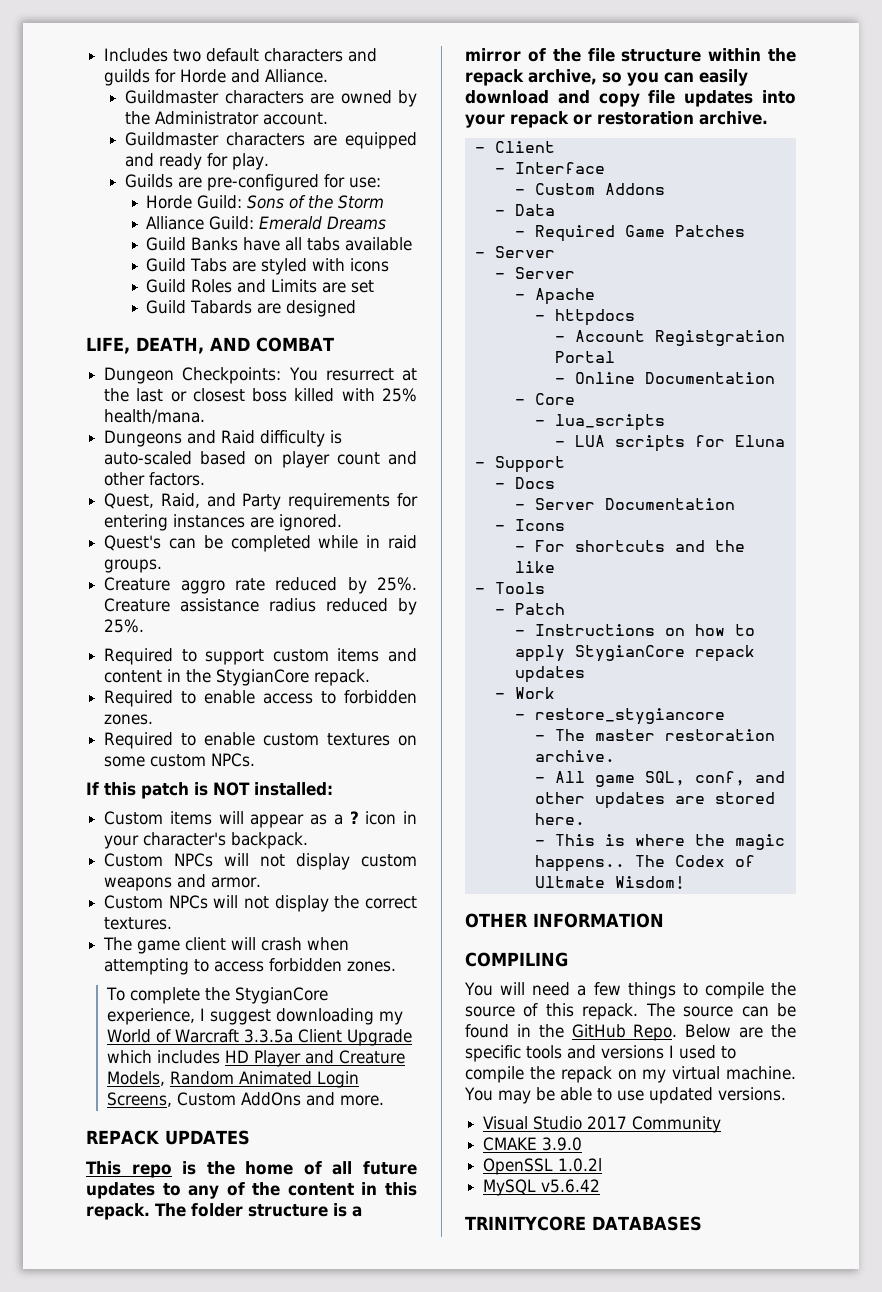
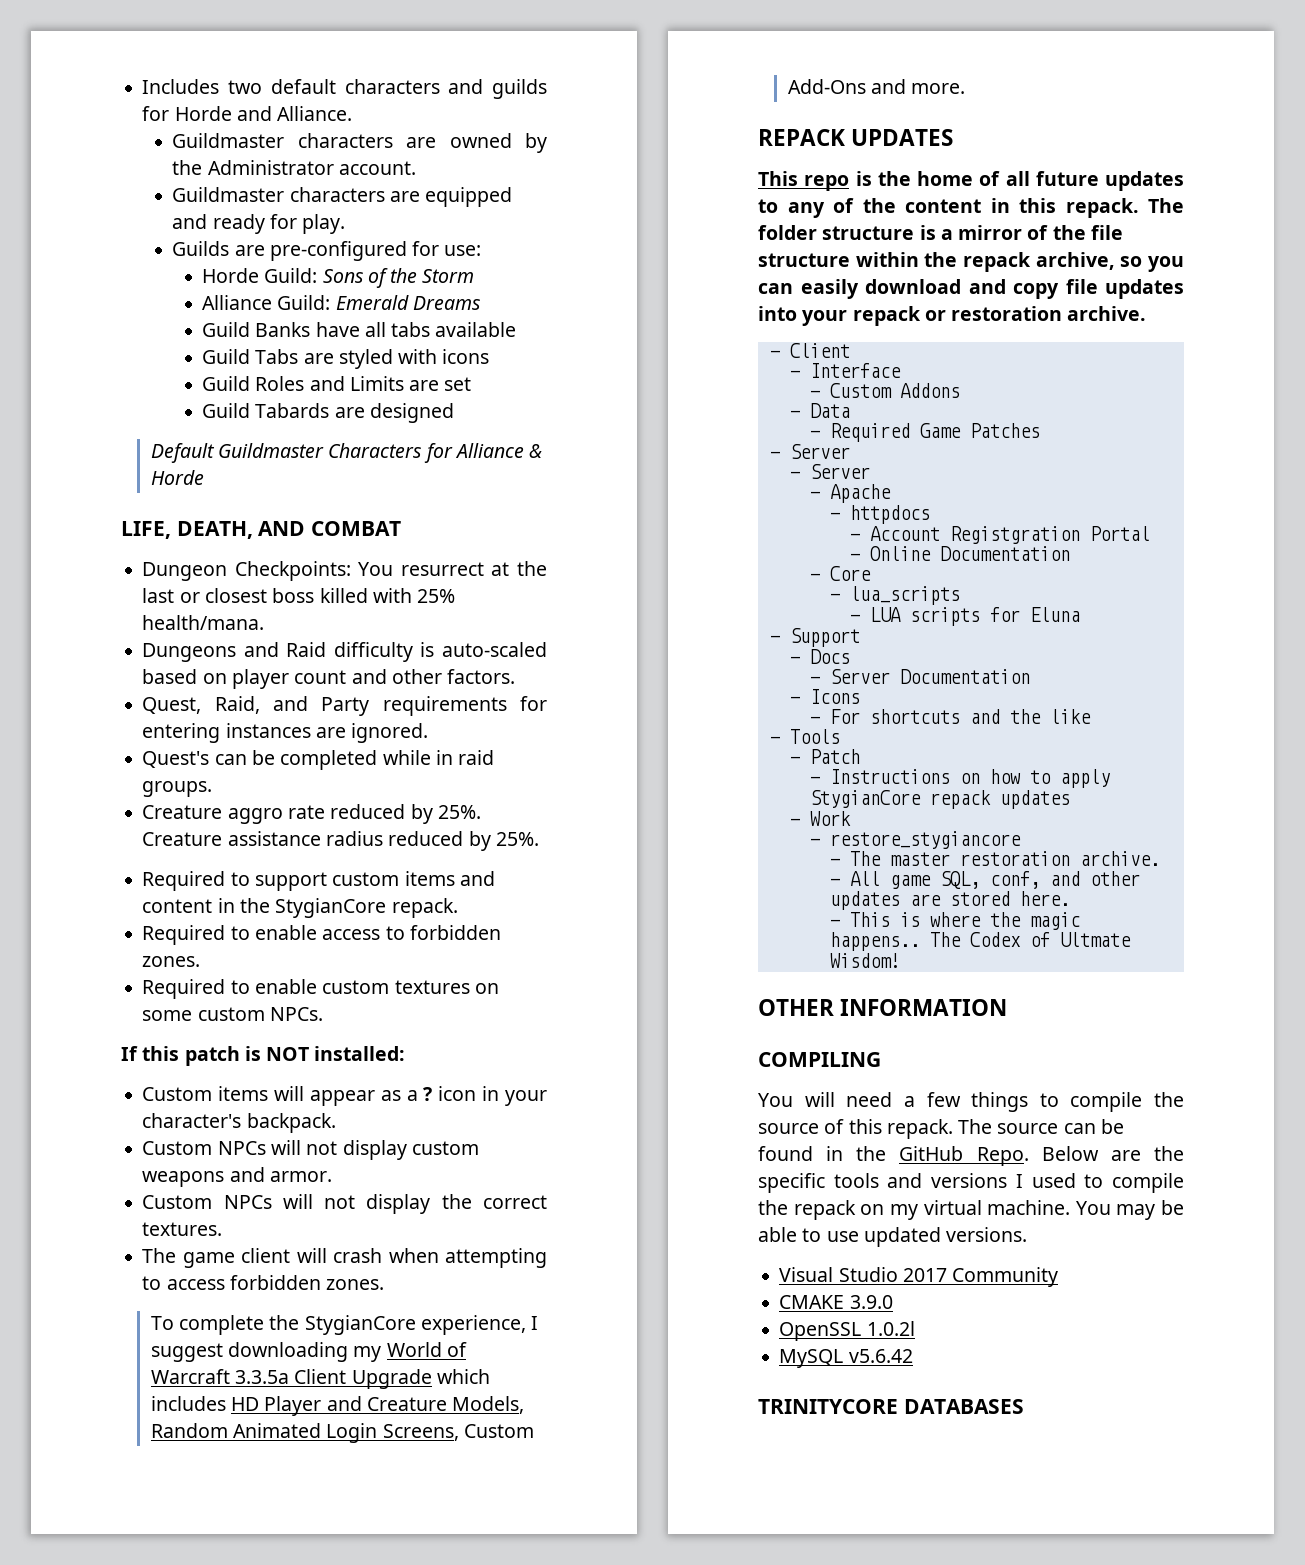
+ Default Guildmaster Characters for Alliance & Horde
- To complete the StygianCore experience, I suggest downloading my World of Warcraft 3.3.5a Client Upgrade which includes HD Player and Creature Models, Random Animated Login Screens, Custom AddOns and more.
+ To complete the StygianCore experience, I suggest downloading my World of Warcraft 3.3.5a Client Upgrade which includes HD Player and Creature Models, Random Animated Login Screens, Custom Add-Ons and more.

